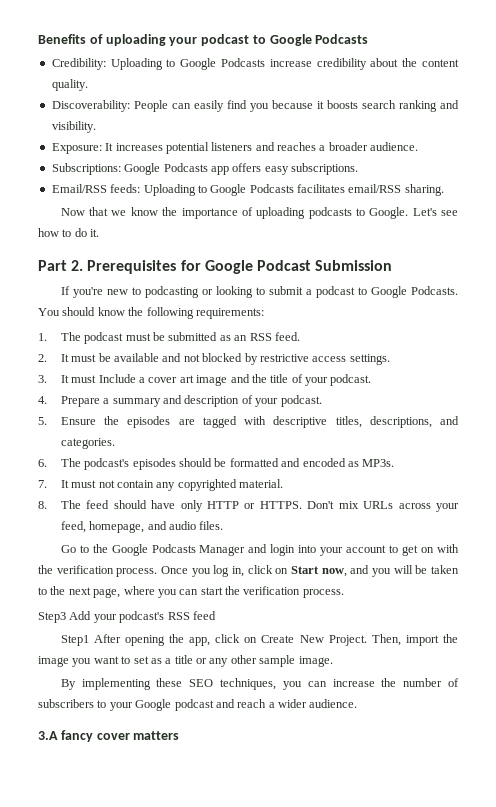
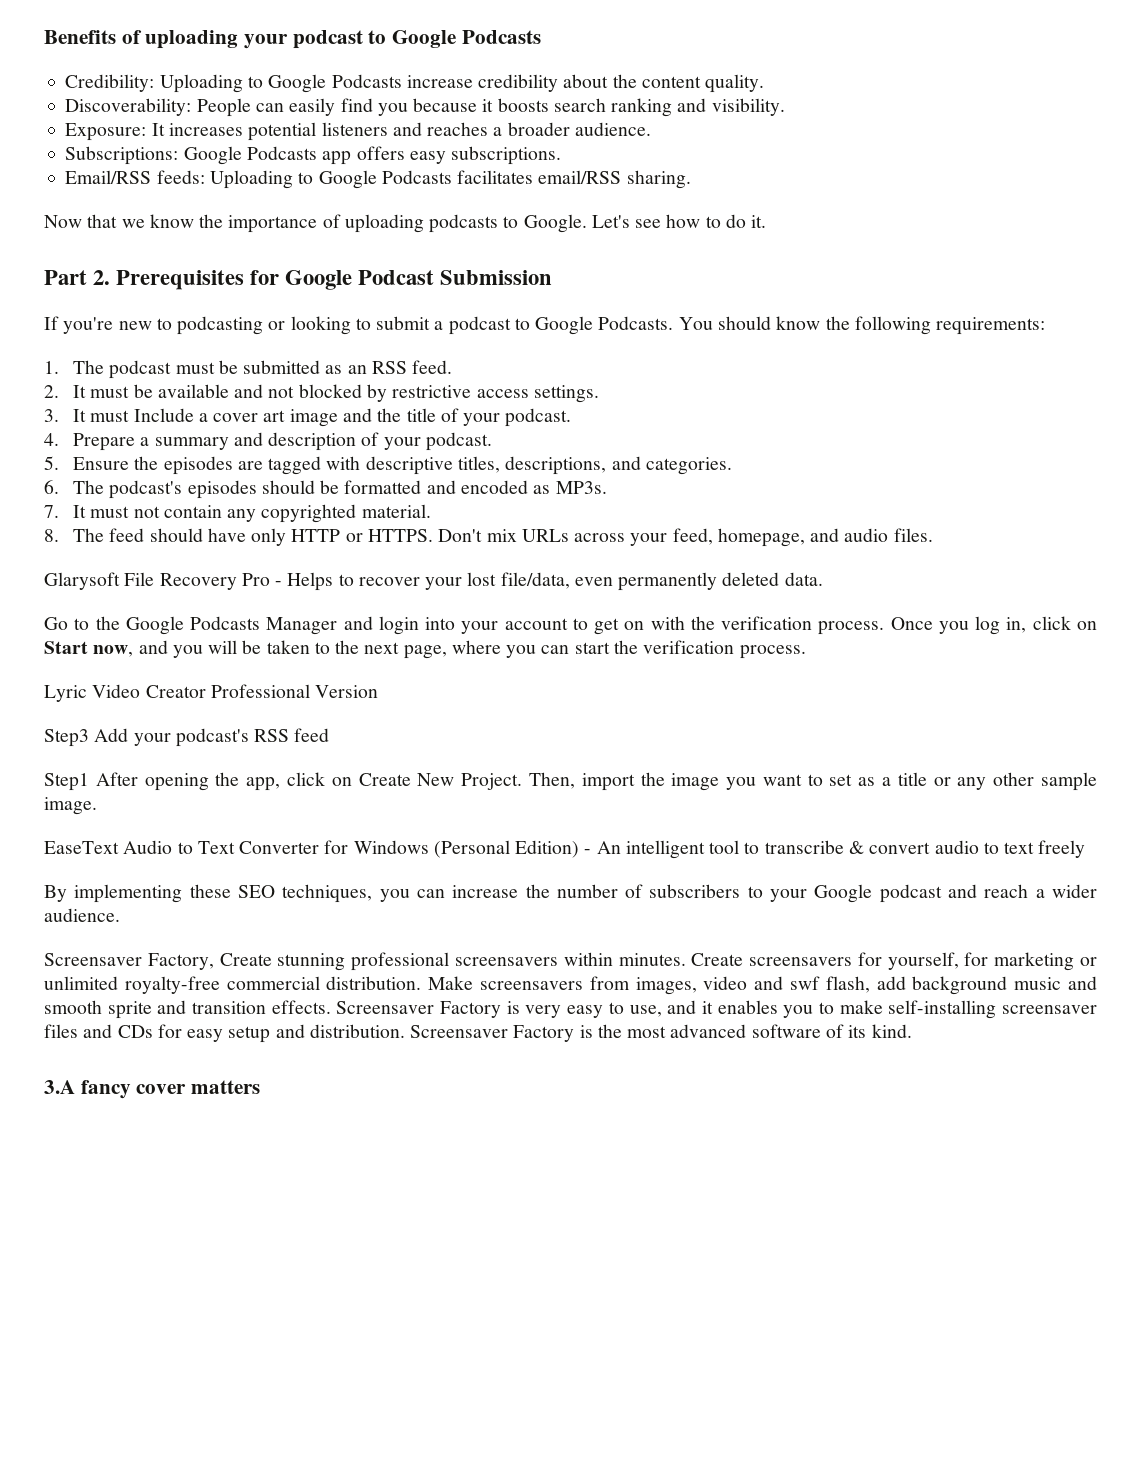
+ Glarysoft File Recovery Pro - Helps to recover your lost file/data, even permanently deleted data.
+ Lyric Video Creator Professional Version
+ EaseText Audio to Text Converter for Windows (Personal Edition) - An intelligent tool to transcribe & convert audio to text freely
+ Screensaver Factory, Create stunning professional screensavers within minutes. Create screensavers for yourself, for marketing or unlimited royalty-free commercial distribution. Make screensavers from images, video and swf flash, add background music and smooth sprite and transition effects. Screensaver Factory is very easy to use, and it enables you to make self-installing screensaver files and CDs for easy setup and distribution. Screensaver Factory is the most advanced software of its kind.

